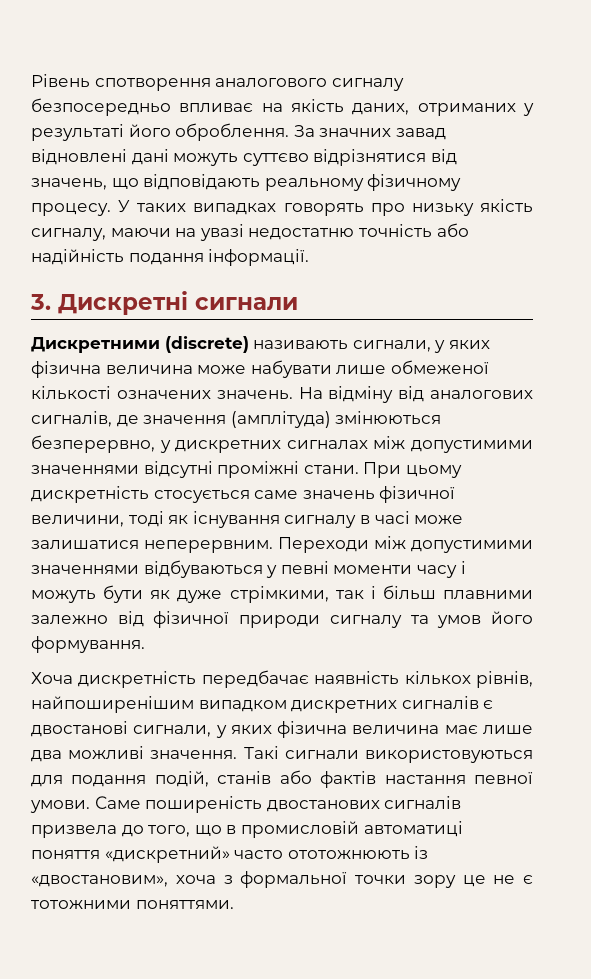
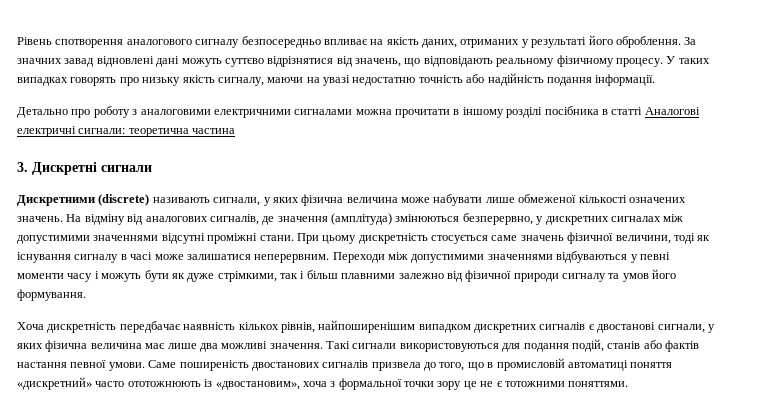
+ Детально про роботу з аналоговими електричними сигналами можна прочитати в іншому розділі посібника в статті Аналогові електричні сигнали: теоретична частина

